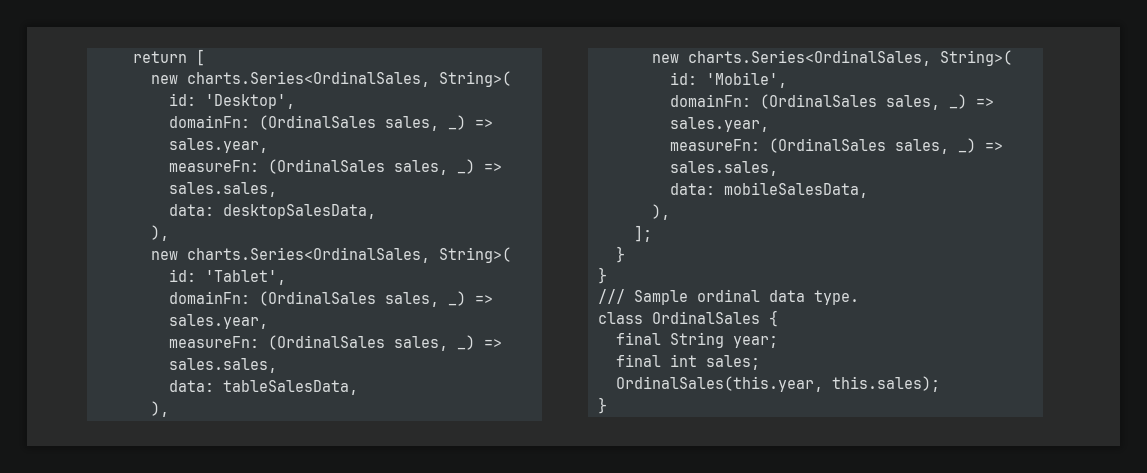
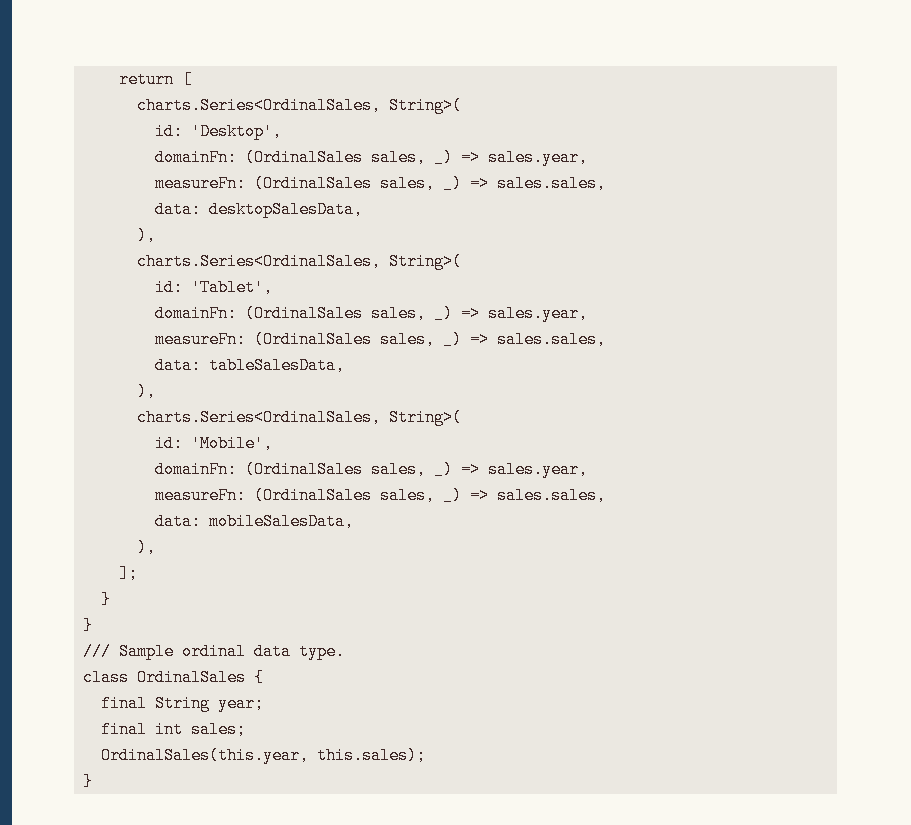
  return [
- new charts.Series<OrdinalSales, String>(
+ charts.Series<OrdinalSales, String>(
  data: desktopSalesData,
  ),
- new charts.Series<OrdinalSales, String>(
+ charts.Series<OrdinalSales, String>(
  data: tableSalesData,
  ),
- new charts.Series<OrdinalSales, String>(
+ charts.Series<OrdinalSales, String>(

